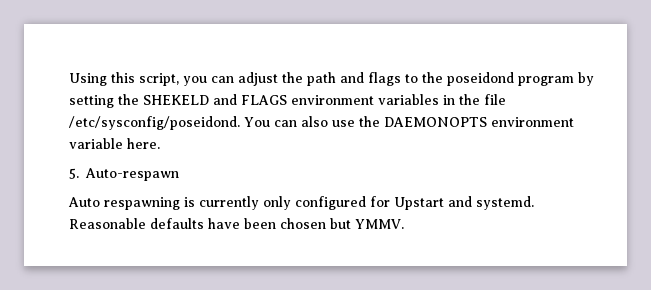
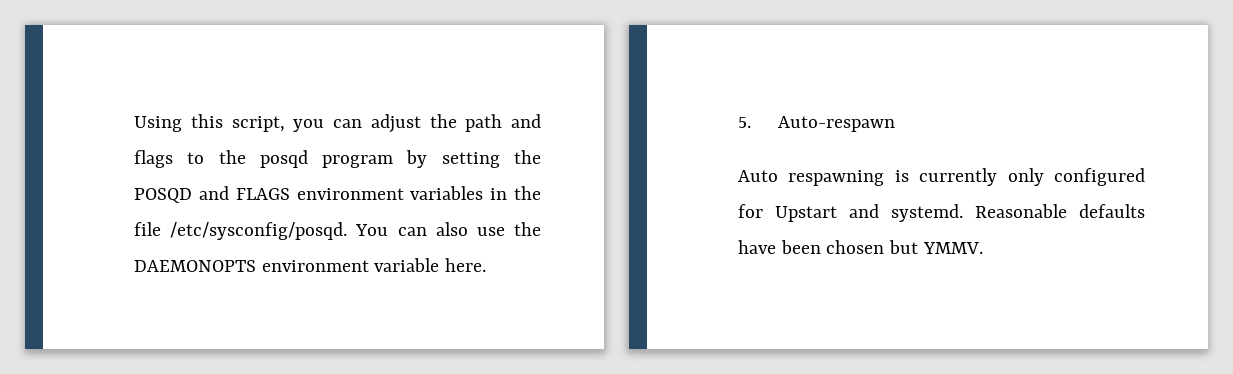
- Using this script, you can adjust the path and flags to the poseidond program by setting the SHEKELD and FLAGS environment variables in the file /etc/sysconfig/poseidond.
+ Using this script, you can adjust the path and flags to the posqd program by setting the POSQD and FLAGS environment variables in the file /etc/sysconfig/posqd.

